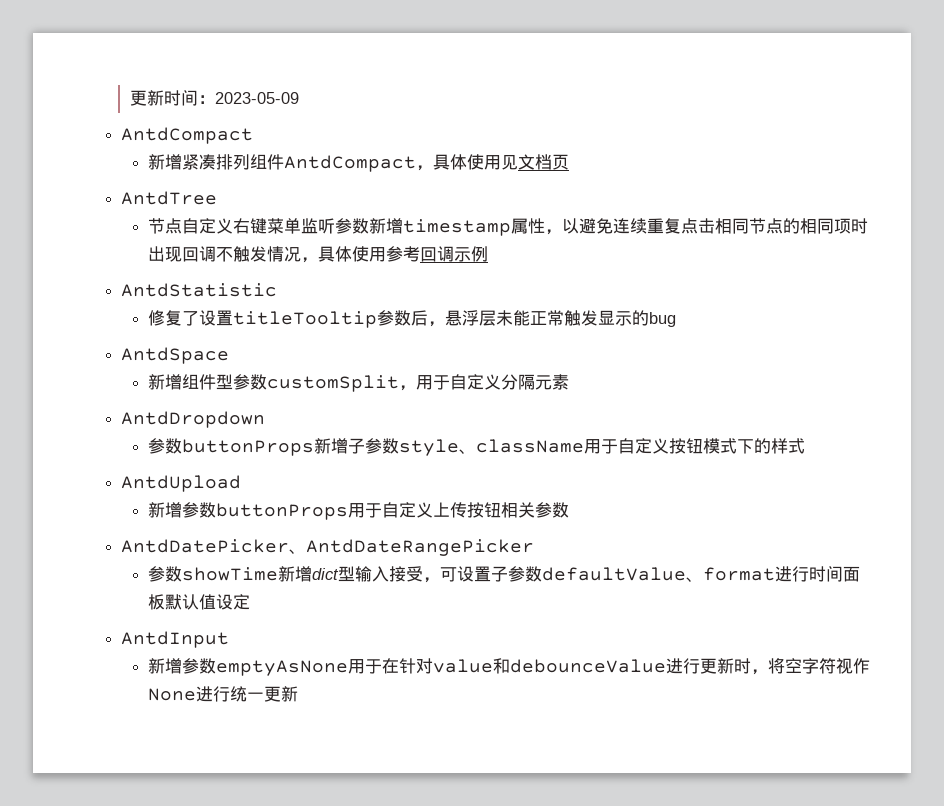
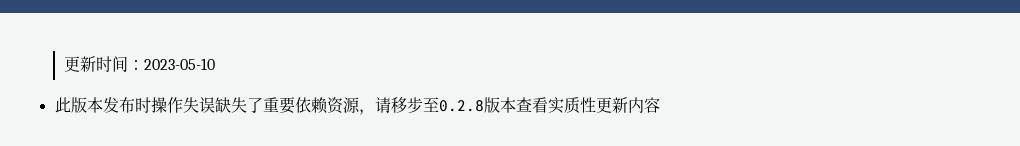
- 更新时间：2023-05-09
- AntdCompact
- 新增紧凑排列组件AntdCompact，具体使用见文档页
- AntdTree
- 节点自定义右键菜单监听参数新增timestamp属性，以避免连续重复点击相同节点的相同项时出现回调不触发情况，具体使用参考回调示例
- AntdStatistic
- 修复了设置titleTooltip参数后，悬浮层未能正常触发显示的bug
- AntdSpace
- 新增组件型参数customSplit，用于自定义分隔元素
- AntdDropdown
- 参数buttonProps新增子参数style、className用于自定义按钮模式下的样式
- AntdUpload
- 新增参数buttonProps用于自定义上传按钮相关参数
- AntdDatePicker、AntdDateRangePicker
- 参数showTime新增dict型输入接受，可设置子参数defaultValue、format进行时间面板默认值设定
- AntdInput
- 新增参数emptyAsNone用于在针对value和debounceValue进行更新时，将空字符视作None进行统一更新
+ 更新时间：2023-05-10
+ 此版本发布时操作失误缺失了重要依赖资源，请移步至0.2.8版本查看实质性更新内容

